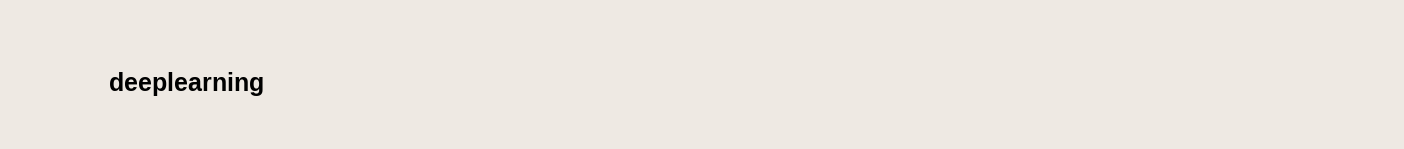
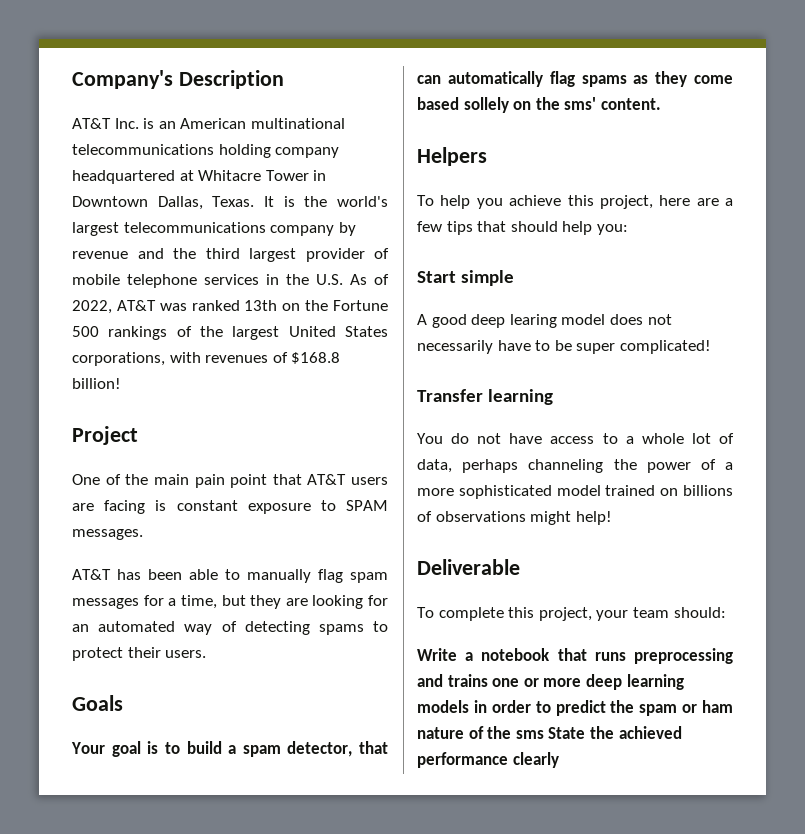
- deeplearning
+ Company's Description
+ AT&T Inc. is an American multinational telecommunications holding company headquartered at Whitacre Tower in Downtown Dallas, Texas. It is the world's largest telecommunications company by revenue and the third largest provider of mobile telephone services in the U.S. As of 2022, AT&T was ranked 13th on the Fortune 500 rankings of the largest United States corporations, with revenues of $168.8 billion!
+ Project
+ One of the main pain point that AT&T users are facing is constant exposure to SPAM messages.
+ AT&T has been able to manually flag spam messages for a time, but they are looking for an automated way of detecting spams to protect their users.
+ Goals
+ Your goal is to build a spam detector, that can automatically flag spams as they come based sollely on the sms' content.
+ Helpers
+ To help you achieve this project, here are a few tips that should help you:
+ Start simple
+ A good deep learing model does not necessarily have to be super complicated!
+ Transfer learning
+ You do not have access to a whole lot of data, perhaps channeling the power of a more sophisticated model trained on billions of observations might help!
+ Deliverable
+ To complete this project, your team should:
+ Write a notebook that runs preprocessing and trains one or more deep learning models in order to predict the spam or ham nature of the sms State the achieved performance clearly

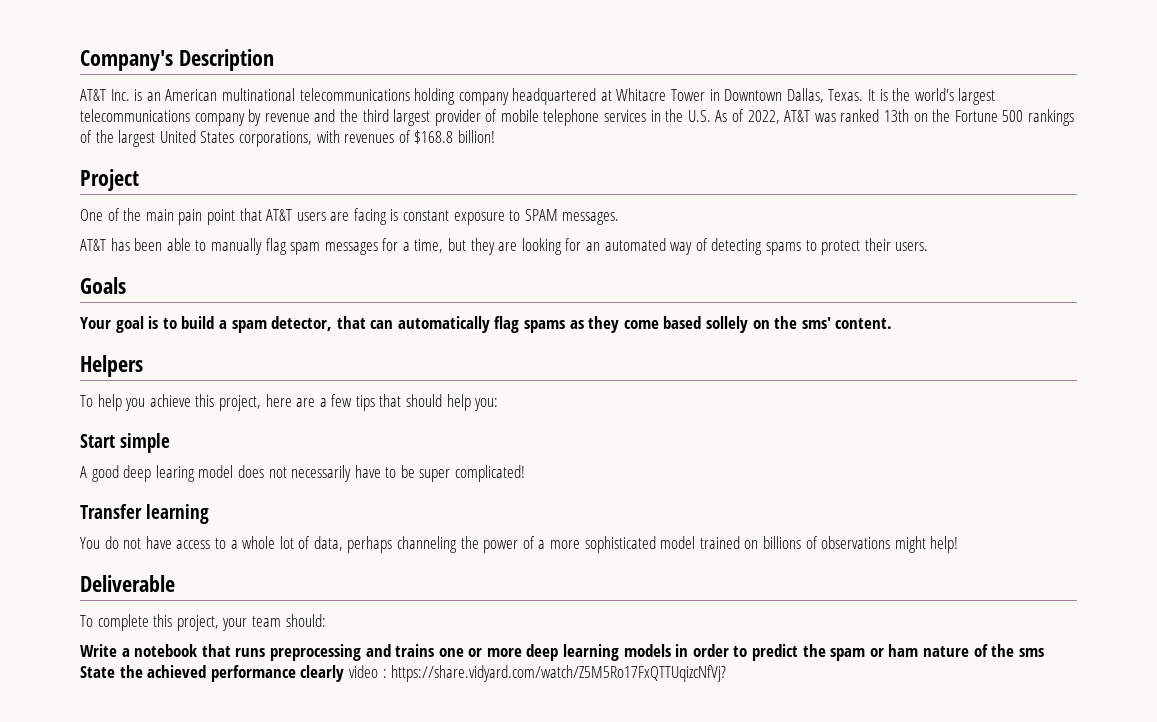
- Write a notebook that runs preprocessing and trains one or more deep learning models in order to predict the spam or ham nature of the sms State the achieved performance clearly
+ Write a notebook that runs preprocessing and trains one or more deep learning models in order to predict the spam or ham nature of the sms State the achieved performance clearly video : https://share.vidyard.com/watch/Z5M5Ro17FxQTTUqizcNfVj?

